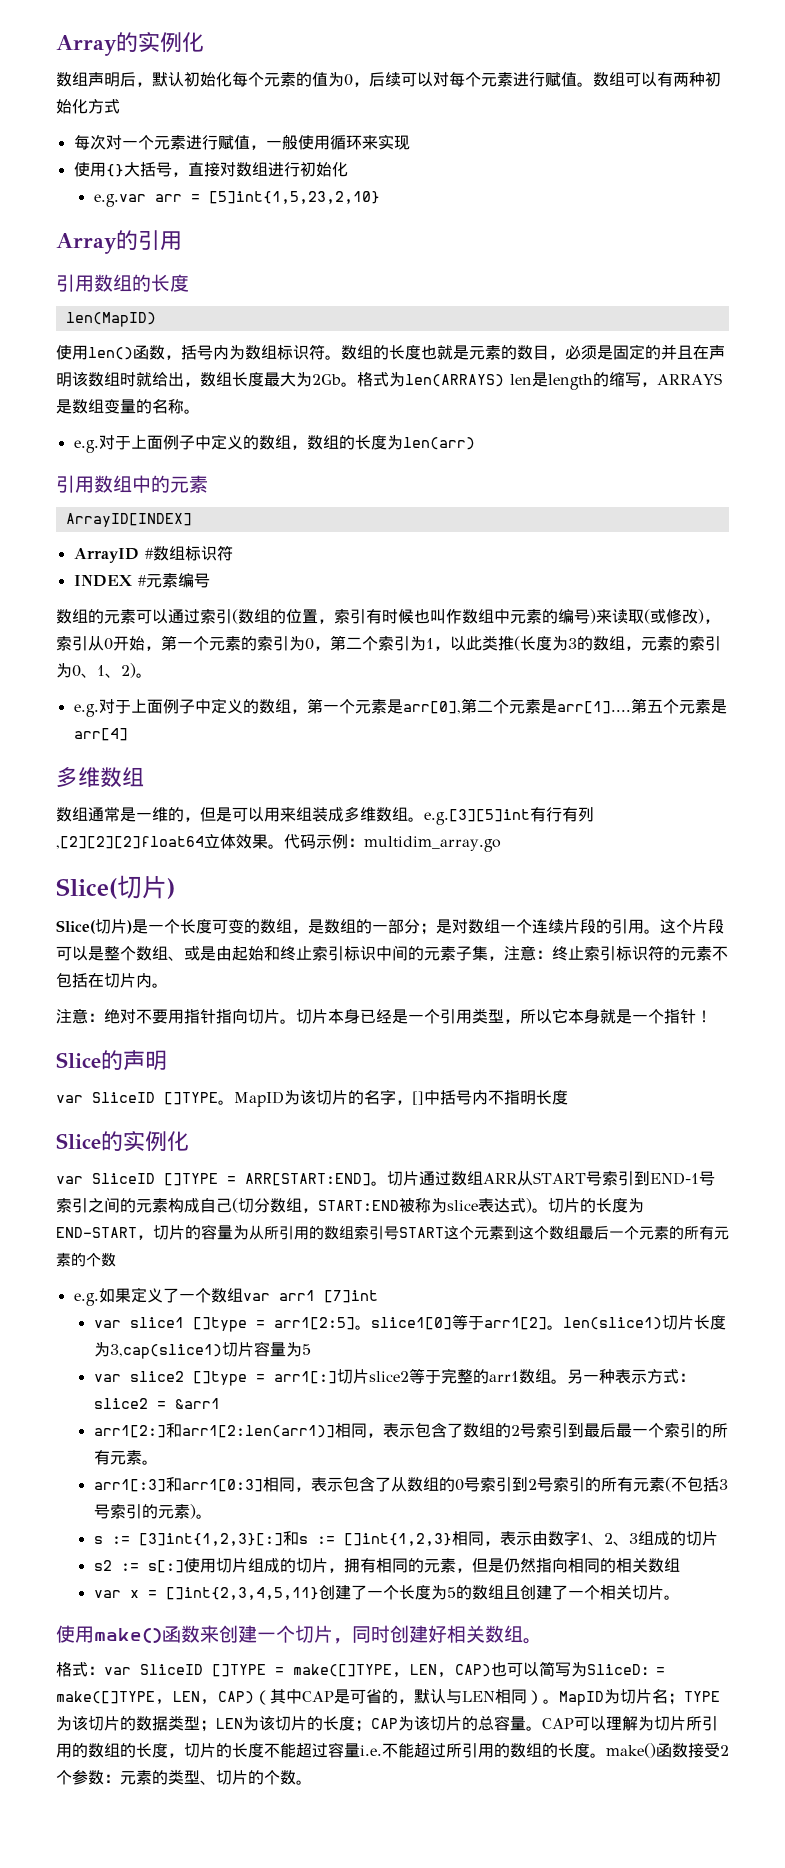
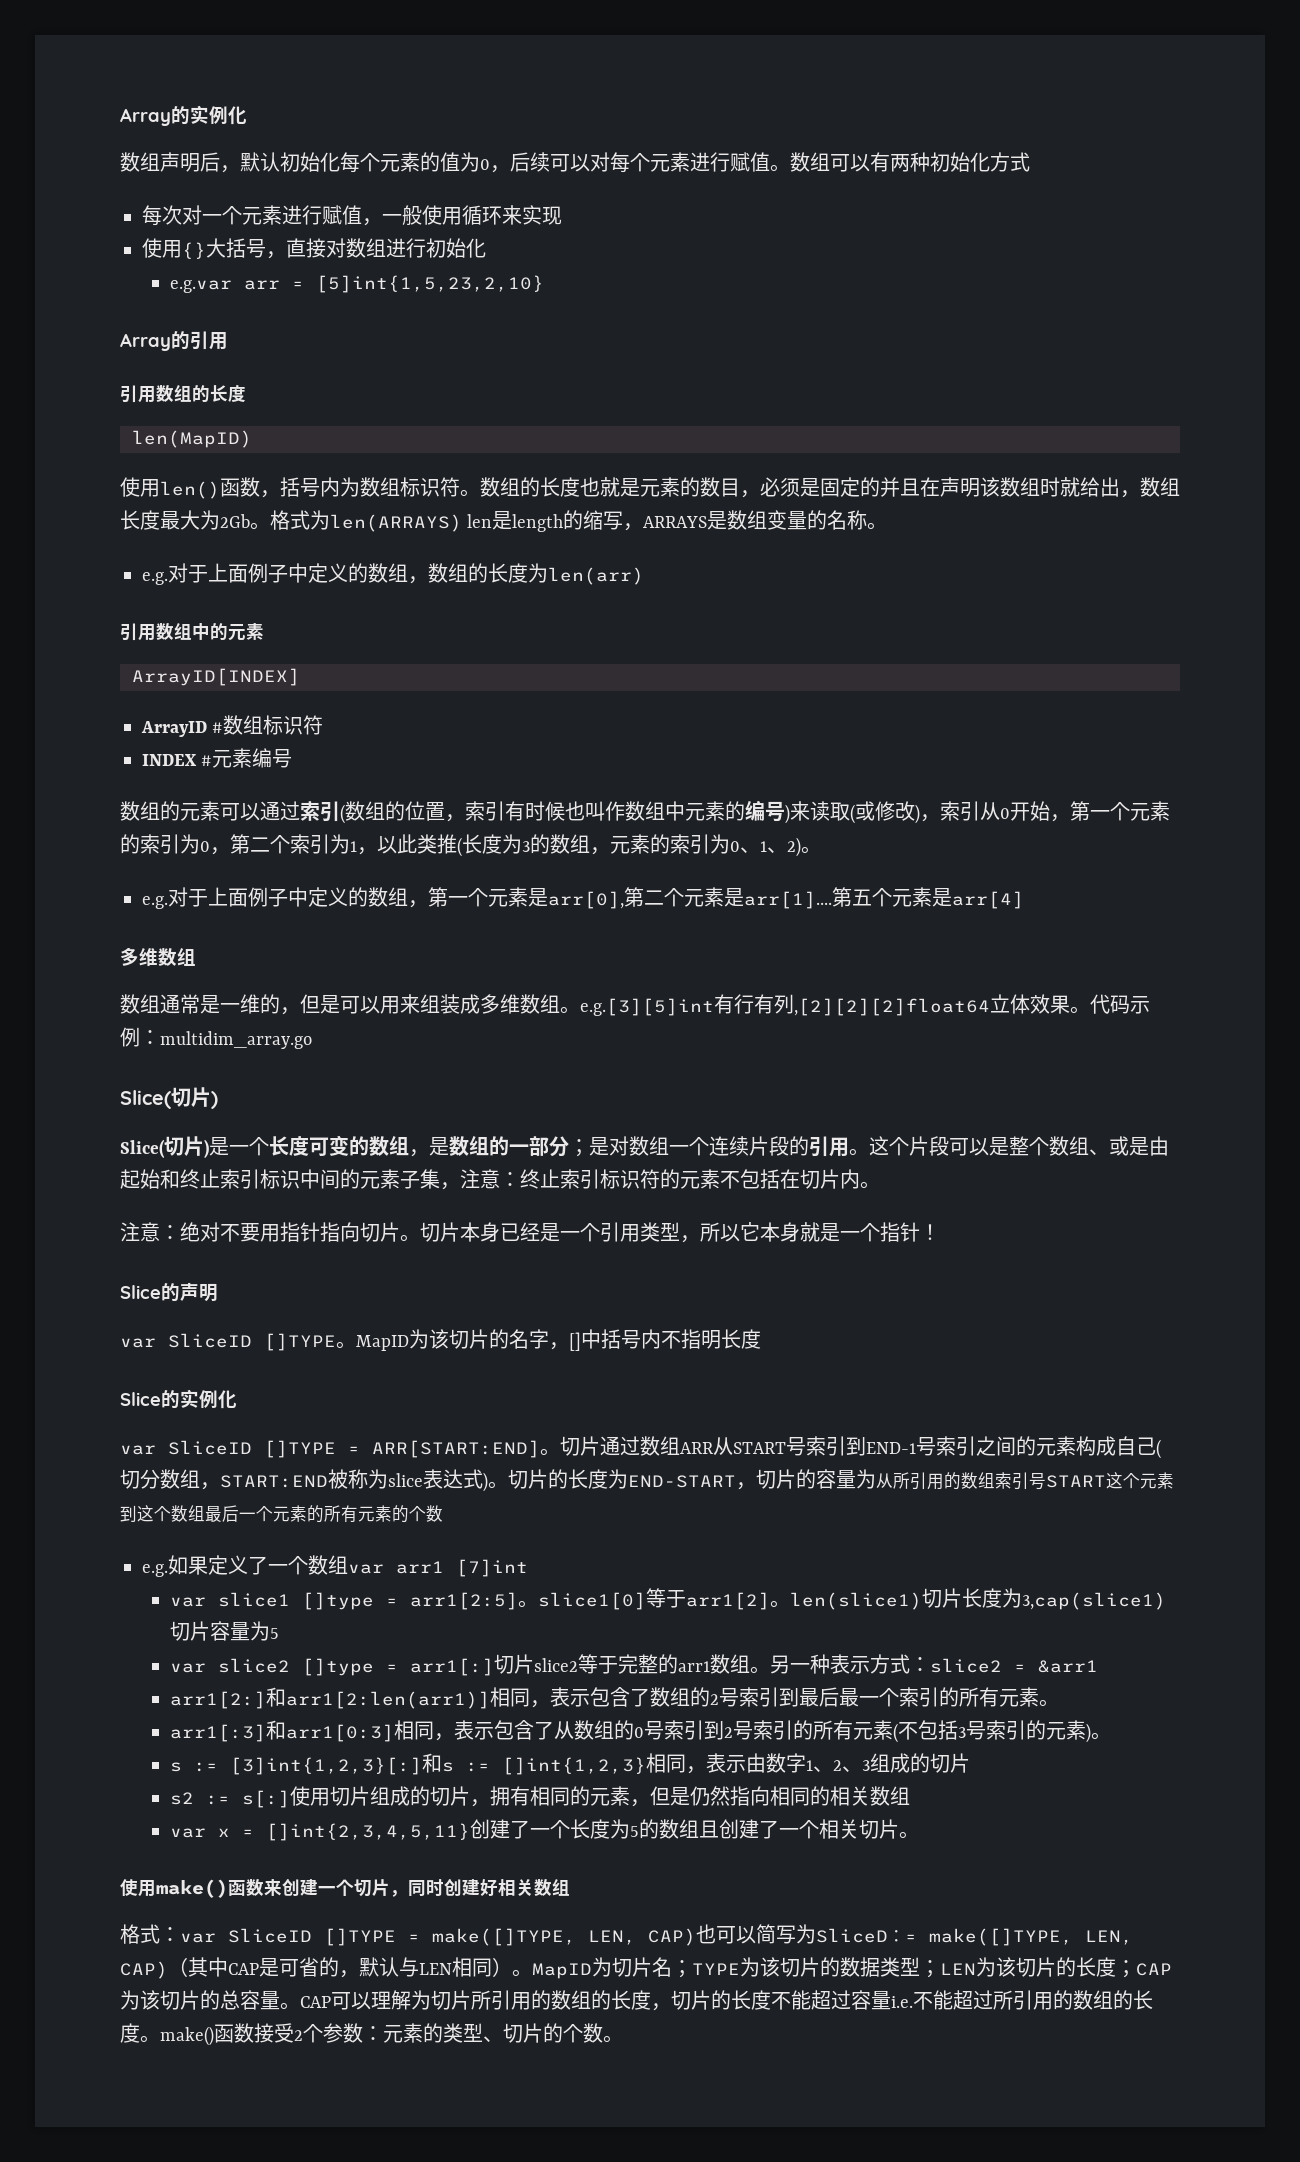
- 使用make()函数来创建一个切片，同时创建好相关数组。
+ 使用make()函数来创建一个切片，同时创建好相关数组

